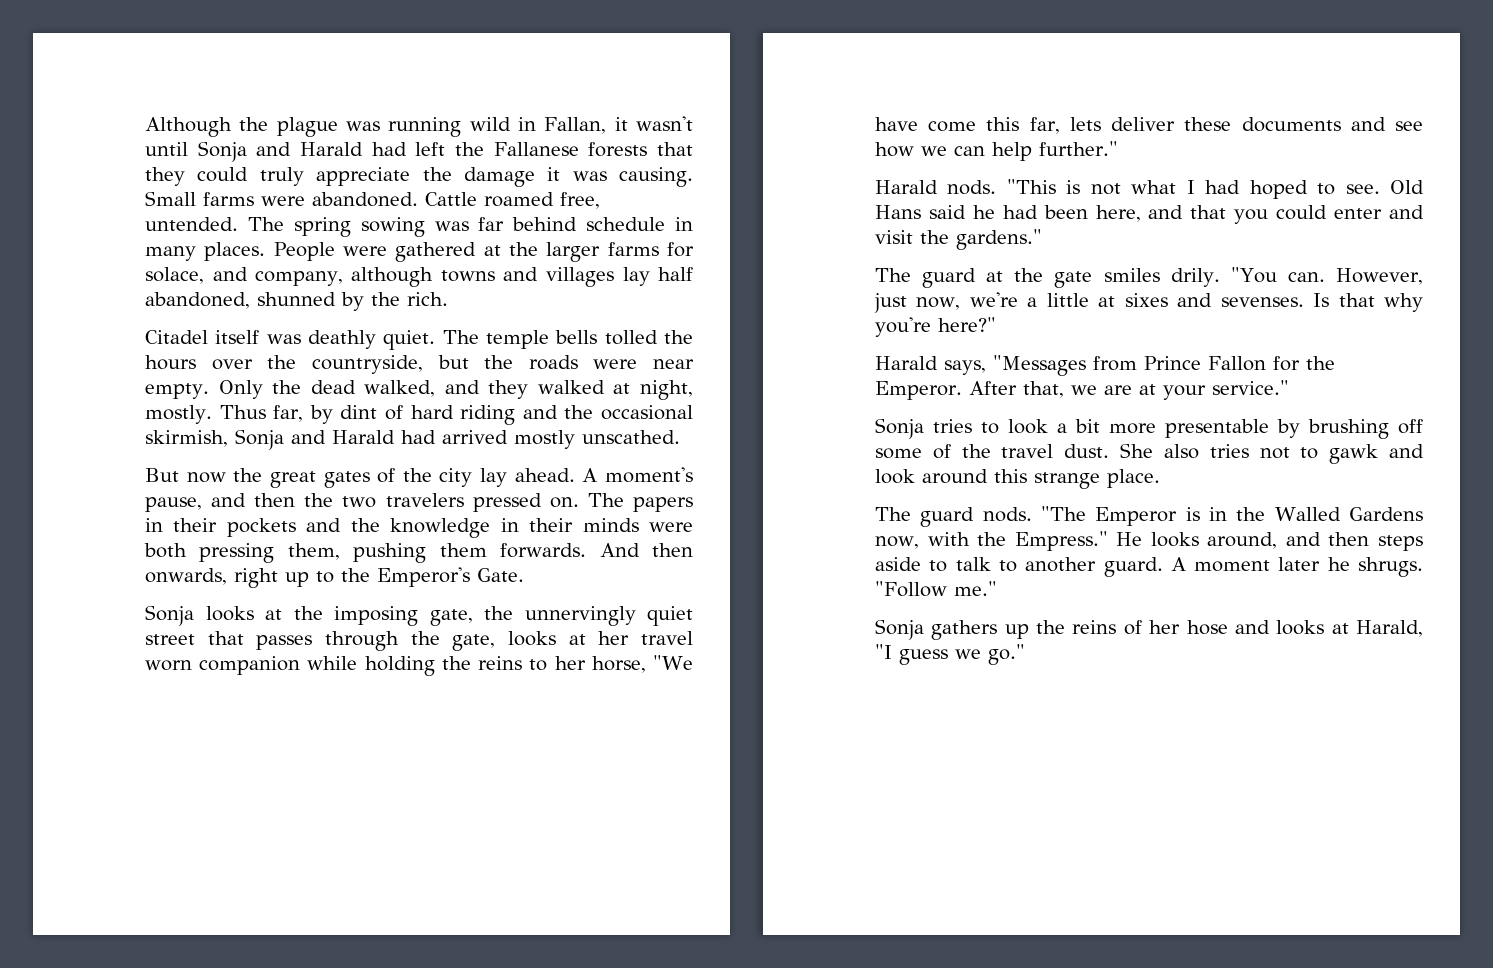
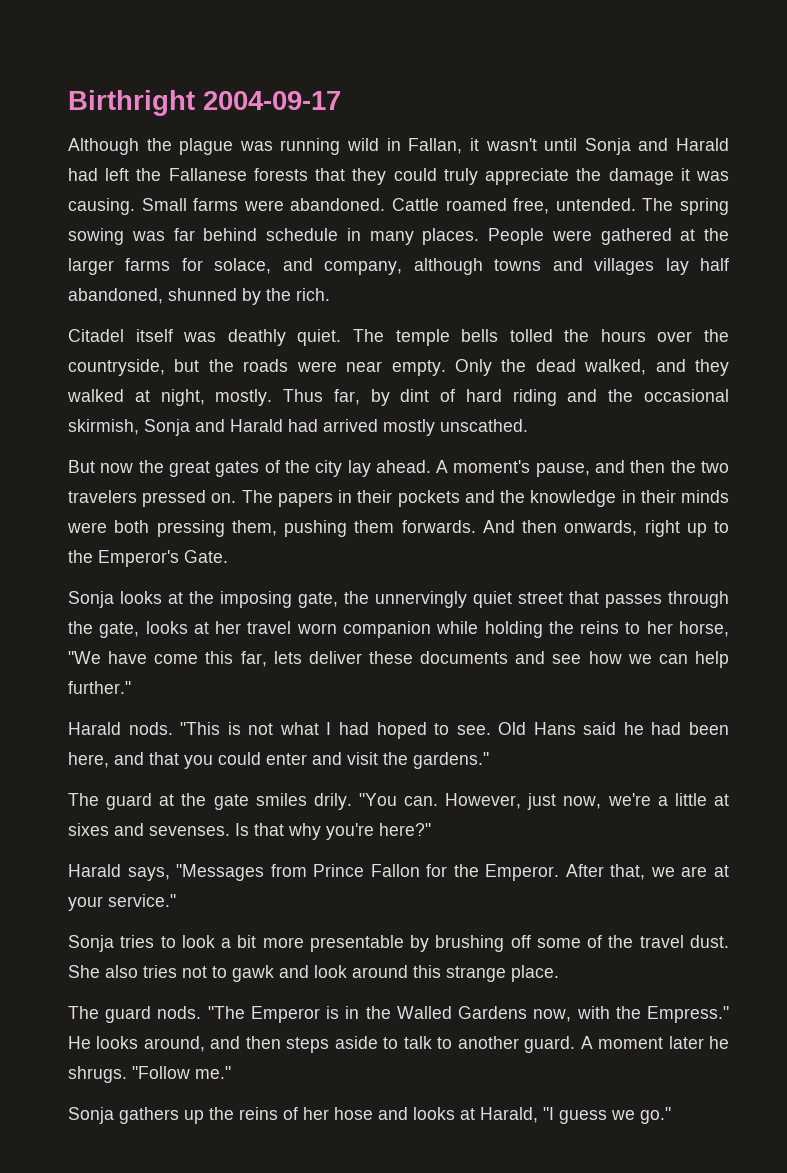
+ Birthright 2004-09-17

